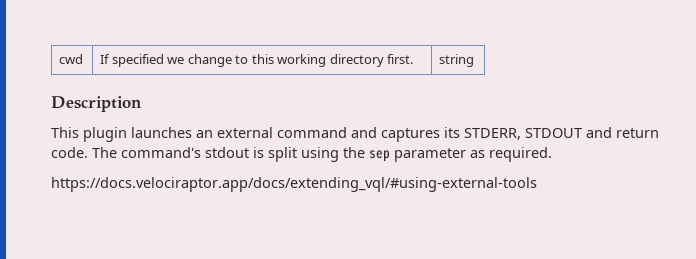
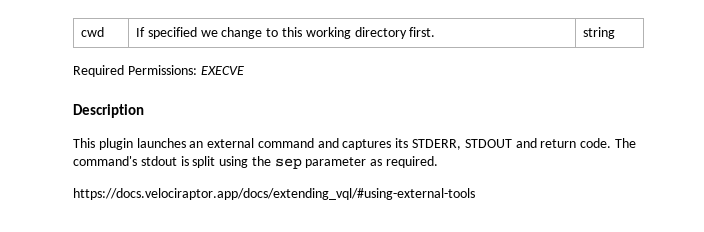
+ Required Permissions: EXECVE

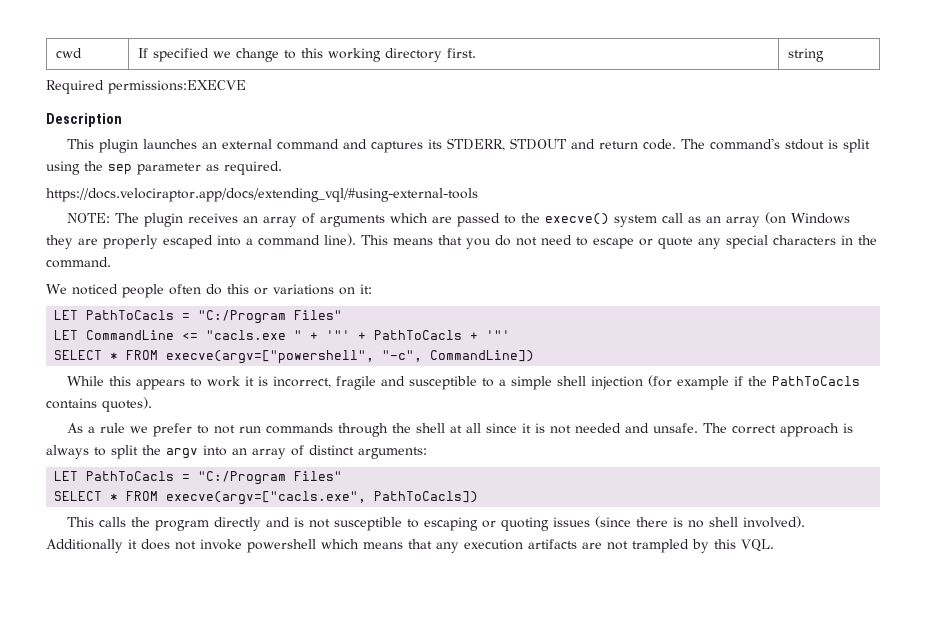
- Required Permissions: EXECVE
+ Required permissions:EXECVE
+ NOTE: The plugin receives an array of arguments which are passed to the execve() system call as an array (on Windows they are properly escaped into a command line). This means that you do not need to escape or quote any special characters in the command.
+ We noticed people often do this or variations on it:
+ LET PathToCacls = "C:/Program Files"
+ LET CommandLine <= "cacls.exe " + '"' + PathToCacls + '"'
+ SELECT * FROM execve(argv=["powershell", "-c", CommandLine])
+ While this appears to work it is incorrect, fragile and susceptible to a simple shell injection (for example if the PathToCacls contains quotes).
+ As a rule we prefer to not run commands through the shell at all since it is not needed and unsafe. The correct approach is always to split the argv into an array of distinct arguments:
+ LET PathToCacls = "C:/Program Files"
+ SELECT * FROM execve(argv=["cacls.exe", PathToCacls])
+ This calls the program directly and is not susceptible to escaping or quoting issues (since there is no shell involved). Additionally it does not invoke powershell which means that any execution artifacts are not trampled by this VQL.

